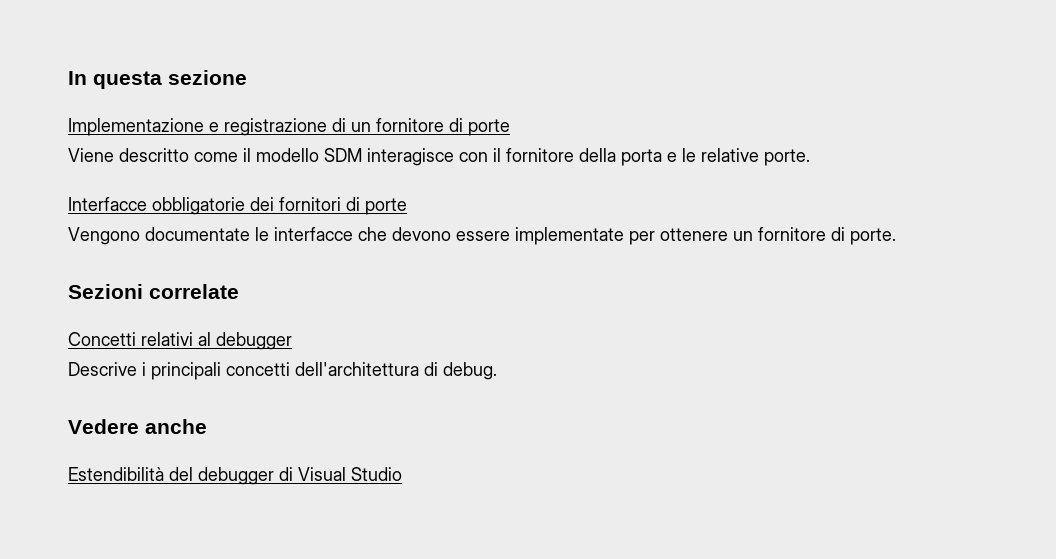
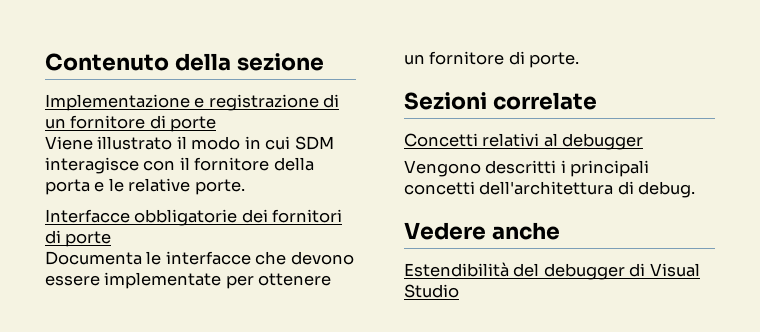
- In questa sezione
+ Contenuto della sezione
- Viene descritto come il modello SDM interagisce con il fornitore della porta e le relative porte.
+ Viene illustrato il modo in cui SDM interagisce con il fornitore della porta e le relative porte.
- Vengono documentate le interfacce che devono essere implementate per ottenere un fornitore di porte.
+ Documenta le interfacce che devono essere implementate per ottenere un fornitore di porte.
- Descrive i principali concetti dell'architettura di debug.
+ Vengono descritti i principali concetti dell'architettura di debug.

